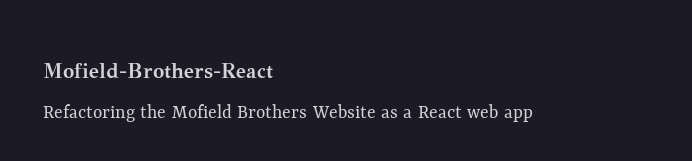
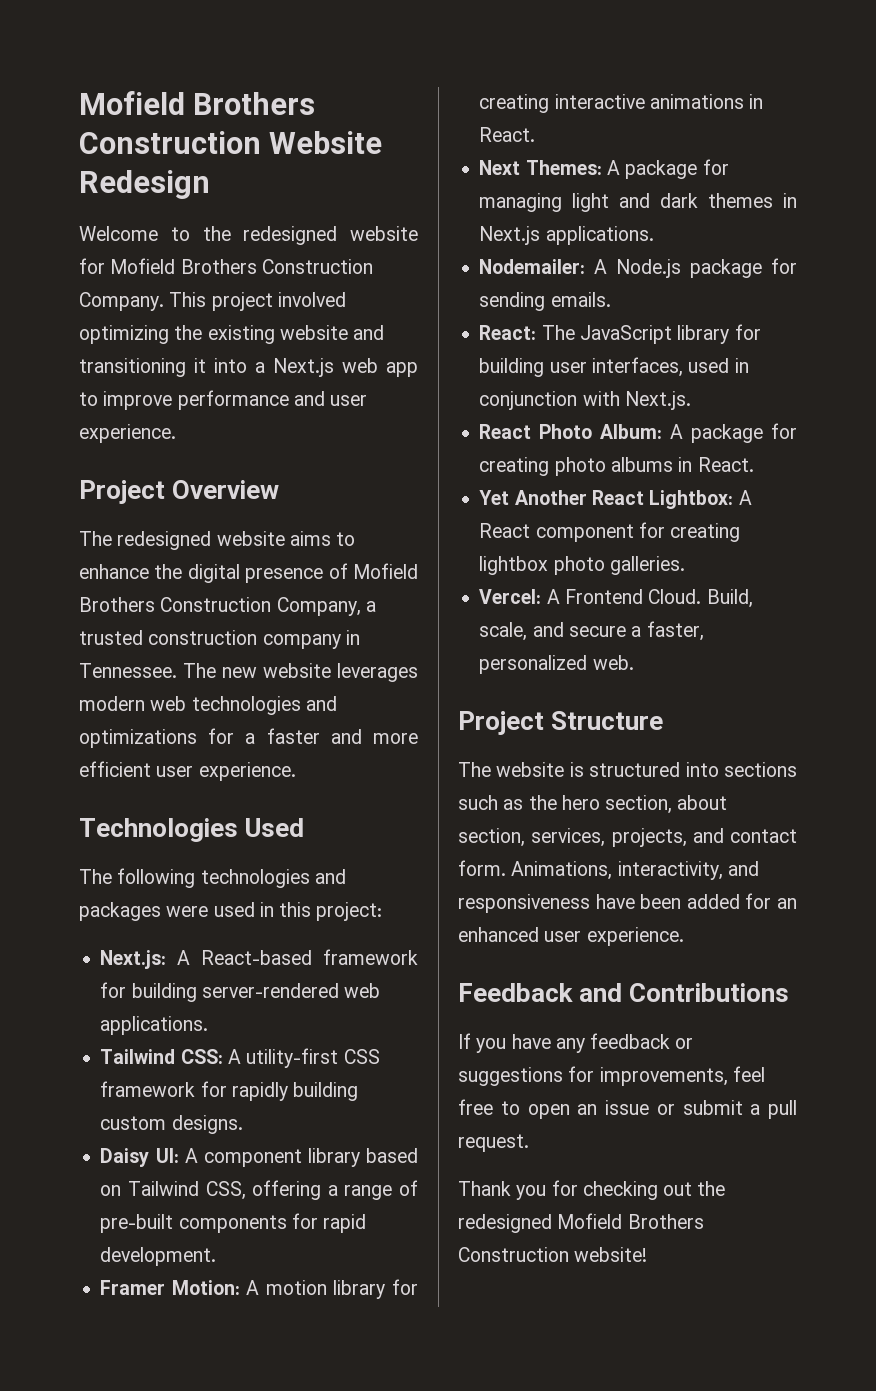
- Mofield-Brothers-React
- Refactoring the Mofield Brothers Website as a React web app
+ Mofield Brothers Construction Website Redesign
+ Welcome to the redesigned website for Mofield Brothers Construction Company. This project involved optimizing the existing website and transitioning it into a Next.js web app to improve performance and user experience.
+ Project Overview
+ The redesigned website aims to enhance the digital presence of Mofield Brothers Construction Company, a trusted construction company in Tennessee. The new website leverages modern web technologies and optimizations for a faster and more efficient user experience.
+ Technologies Used
+ The following technologies and packages were used in this project:
+ Next.js: A React-based framework for building server-rendered web applications.
+ Tailwind CSS: A utility-first CSS framework for rapidly building custom designs.
+ Daisy UI: A component library based on Tailwind CSS, offering a range of pre-built components for rapid development.
+ Framer Motion: A motion library for creating interactive animations in React.
+ Next Themes: A package for managing light and dark themes in Next.js applications.
+ Nodemailer: A Node.js package for sending emails.
+ React: The JavaScript library for building user interfaces, used in conjunction with Next.js.
+ React Photo Album: A package for creating photo albums in React.
+ Yet Another React Lightbox: A React component for creating lightbox photo galleries.
+ Vercel: A Frontend Cloud. Build, scale, and secure a faster, personalized web.
+ Project Structure
+ The website is structured into sections such as the hero section, about section, services, projects, and contact form. Animations, interactivity, and responsiveness have been added for an enhanced user experience.
+ Feedback and Contributions
+ If you have any feedback or suggestions for improvements, feel free to open an issue or submit a pull request.
+ Thank you for checking out the redesigned Mofield Brothers Construction website!

